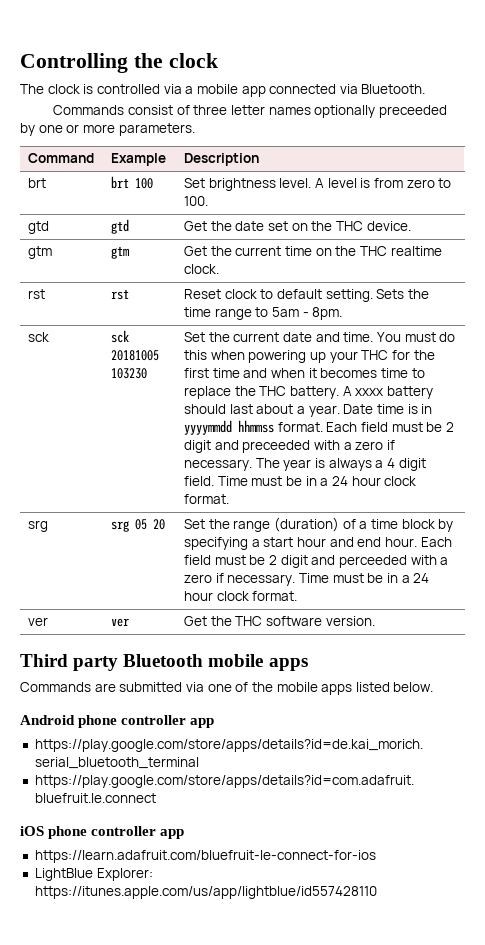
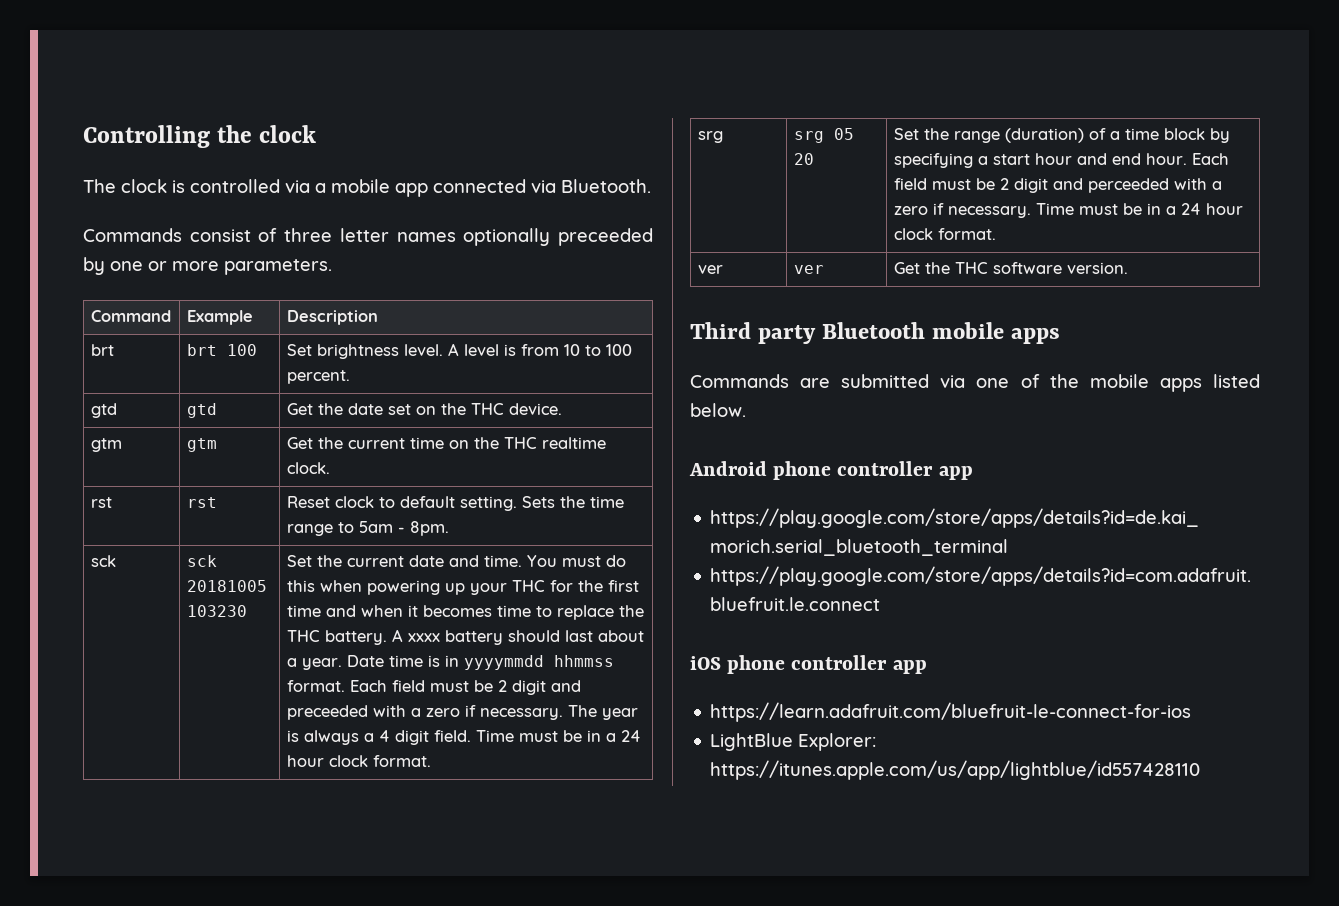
- brt | brt 100 | Set brightness level. A level is from zero to 100.
+ brt | brt 100 | Set brightness level. A level is from 10 to 100 percent.

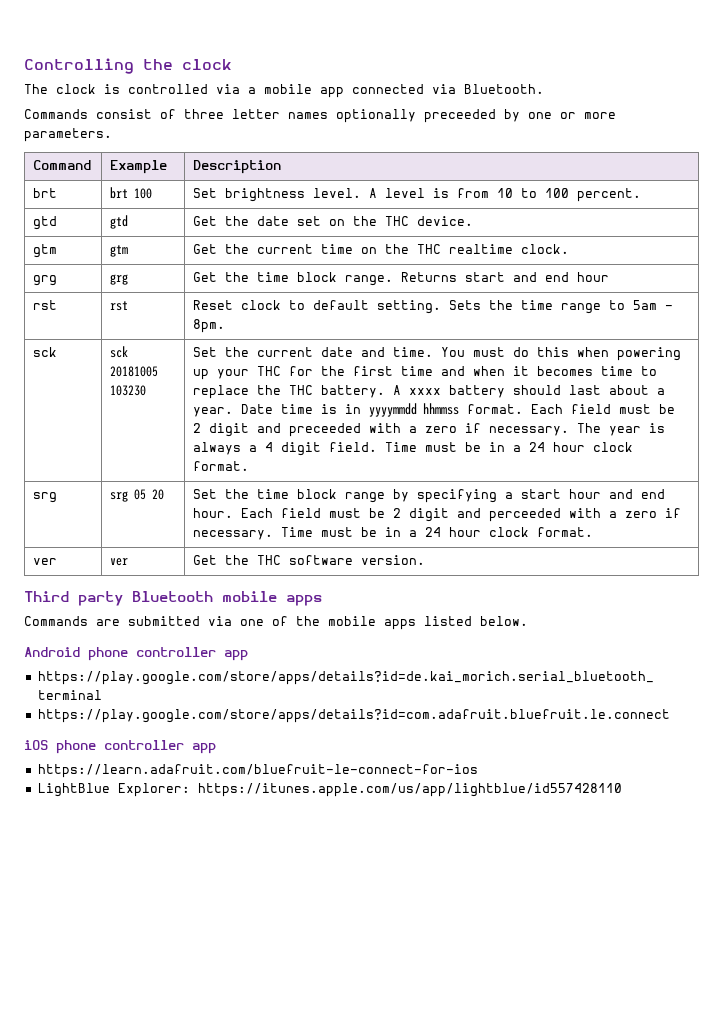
+ grg | grg | Get the time block range. Returns start and end hour
- Set the range (duration) of a time block by specifying a start hour and end hour.
+ Set the time block range by specifying a start hour and end hour.

